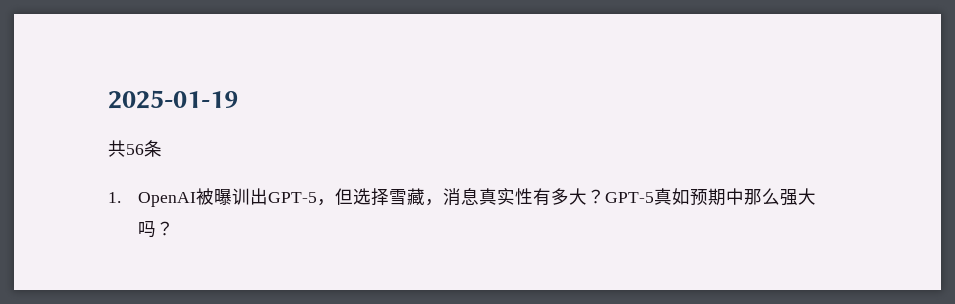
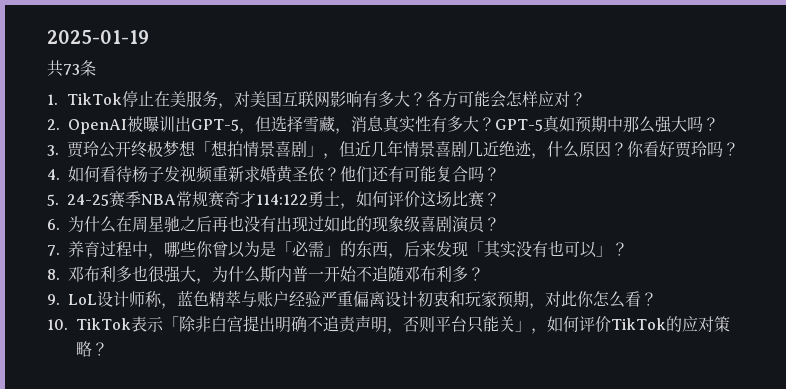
- 共56条
+ 共73条
- 1. OpenAI被曝训出GPT-5，但选择雪藏，消息真实性有多大？
+ 1. TikTok停止在美服务，对美国互联网影响有多大？各方可能会怎样应对？
+ 2. OpenAI被曝训出GPT-5，但选择雪藏，消息真实性有多大？
+ 3.贾玲公开终极梦想「想拍情景喜剧」，但近几年情景喜剧几近绝迹，什么原因？你看好贾玲吗？
+ 4.如何看待杨子发视频重新求婚黄圣依？他们还有可能复合吗？
+ 5. 24-25赛季NBA常规赛奇才114:122勇士，如何评价这场比赛？
+ 6.为什么在周星驰之后再也没有出现过如此的现象级喜剧演员？
+ 7.养育过程中，哪些你曾以为是「必需」的东西，后来发现「其实没有也可以」？
+ 8.邓布利多也很强大，为什么斯内普一开始不追随邓布利多？
+ 9. LoL设计师称，蓝色精萃与账户经验严重偏离设计初衷和玩家预期，对此你怎么看？
+ 10. TikTok表示「除非白宫提出明确不追责声明，否则平台只能关」，如何评价TikTok的应对策略？

